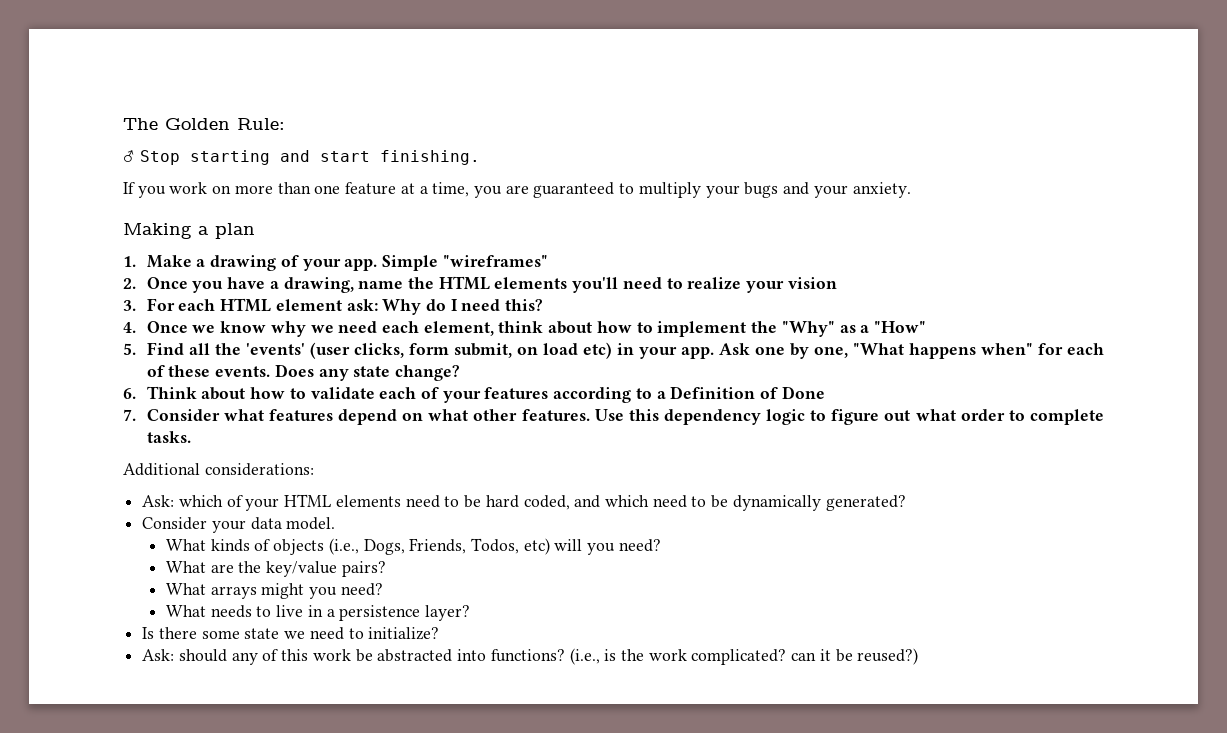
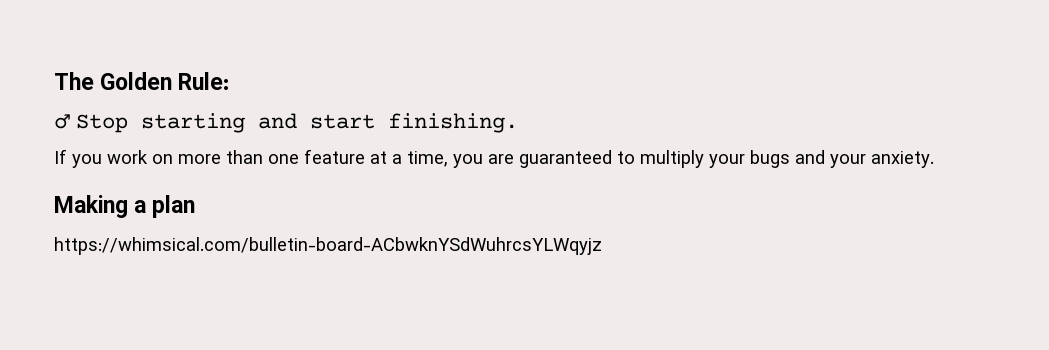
- 1. Make a drawing of your app. Simple "wireframes"
- 2. Once you have a drawing, name the HTML elements you'll need to realize your vision
- 3. For each HTML element ask: Why do I need this?
- 4. Once we know why we need each element, think about how to implement the "Why" as a "How"
- 5. Find all the 'events' (user clicks, form submit, on load etc) in your app. Ask one by one, "What happens when" for each of these events. Does any state change?
- 6. Think about how to validate each of your features according to a Definition of Done
- 7. Consider what features depend on what other features. Use this dependency logic to figure out what order to complete tasks.
- Additional considerations:
- Ask: which of your HTML elements need to be hard coded, and which need to be dynamically generated?
- Consider your data model.
- What kinds of objects (i.e., Dogs, Friends, Todos, etc) will you need?
- What are the key/value pairs?
- What arrays might you need?
- What needs to live in a persistence layer?
- Is there some state we need to initialize?
- Ask: should any of this work be abstracted into functions? (i.e., is the work complicated? can it be reused?)
+ https://whimsical.com/bulletin-board-ACbwknYSdWuhrcsYLWqyjz

